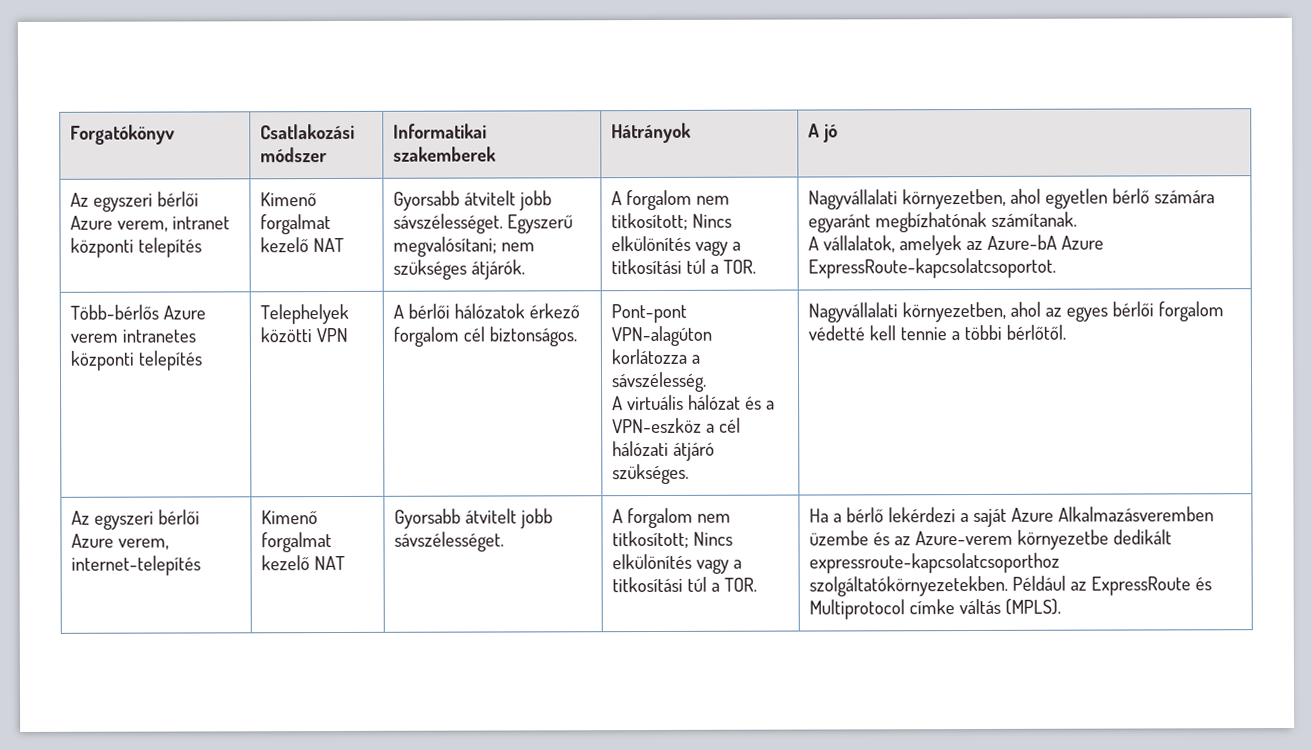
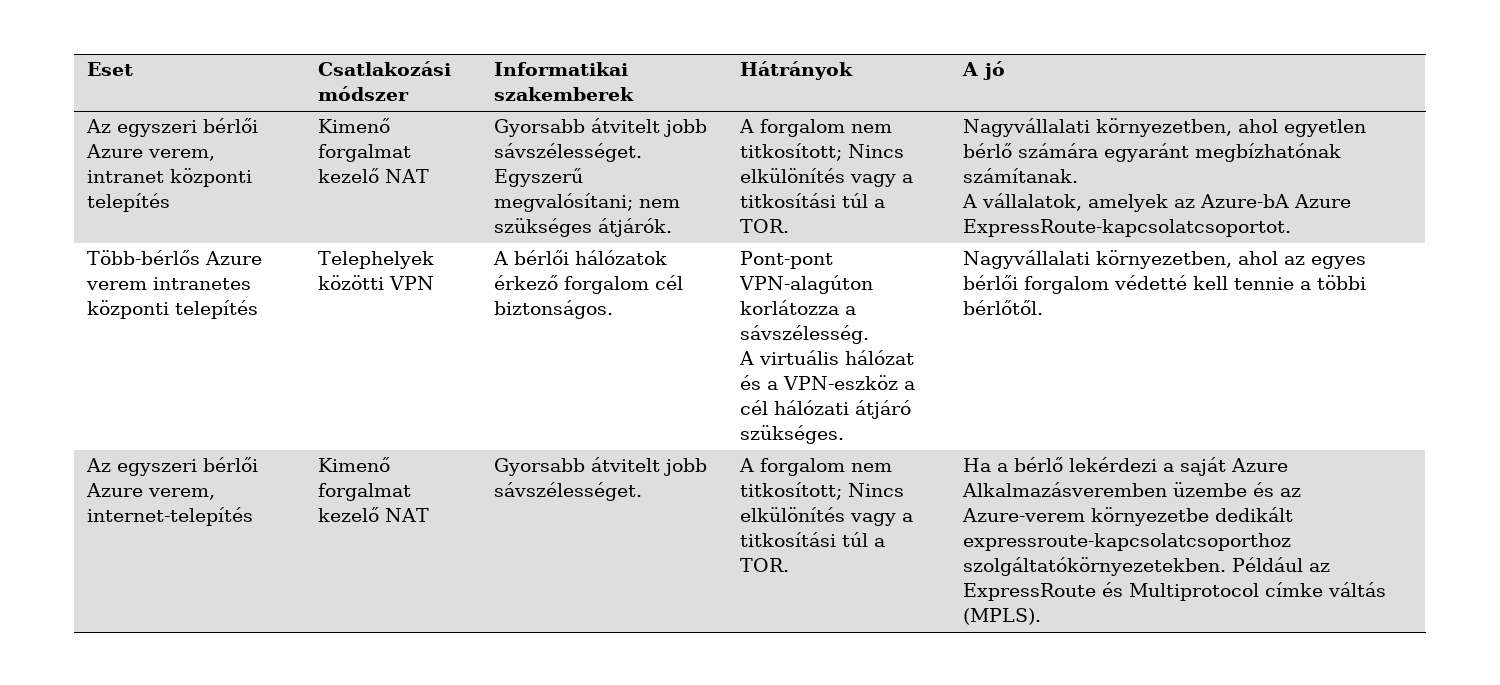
- Forgatókönyv | Csatlakozási módszer | Informatikai szakemberek | Hátrányok | A jó
+ Eset | Csatlakozási módszer | Informatikai szakemberek | Hátrányok | A jó

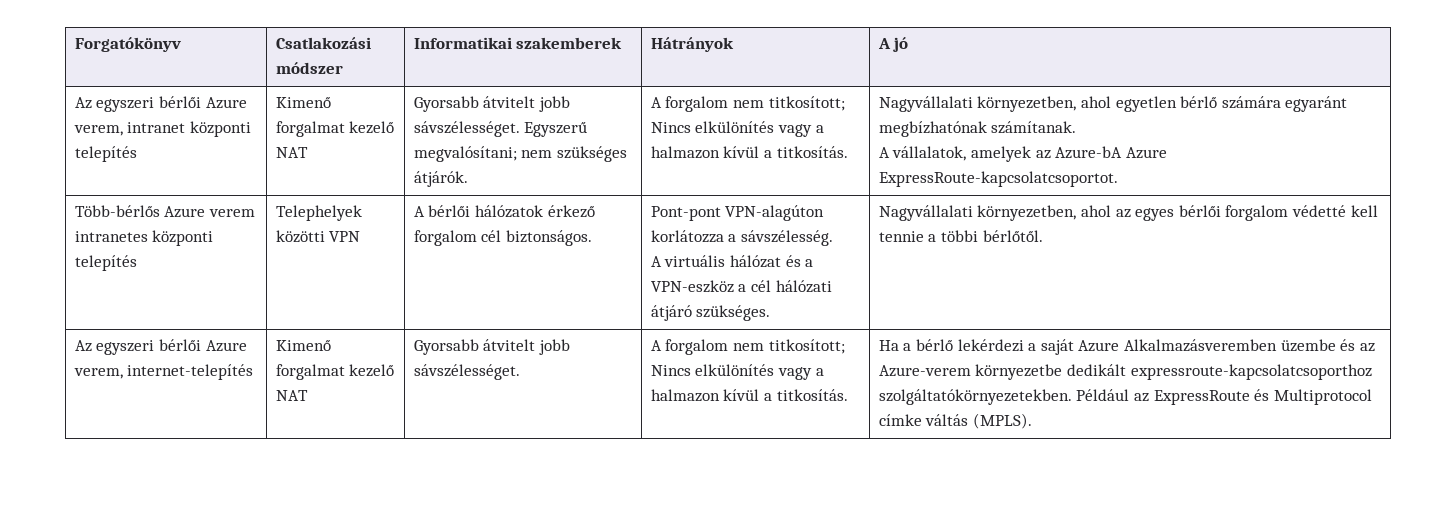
- Eset | Csatlakozási módszer | Informatikai szakemberek | Hátrányok | A jó
+ Forgatókönyv | Csatlakozási módszer | Informatikai szakemberek | Hátrányok | A jó
- Egyszerű megvalósítani; nem szükséges átjárók. | A forgalom nem titkosított; Nincs elkülönítés vagy a titkosítási túl a TOR.
+ Egyszerű megvalósítani; nem szükséges átjárók. | A forgalom nem titkosított; Nincs elkülönítés vagy a halmazon kívül a titkosítás.
- Gyorsabb átvitelt jobb sávszélességet. | A forgalom nem titkosított; Nincs elkülönítés vagy a titkosítási túl a TOR.
+ Gyorsabb átvitelt jobb sávszélességet. | A forgalom nem titkosított; Nincs elkülönítés vagy a halmazon kívül a titkosítás.

